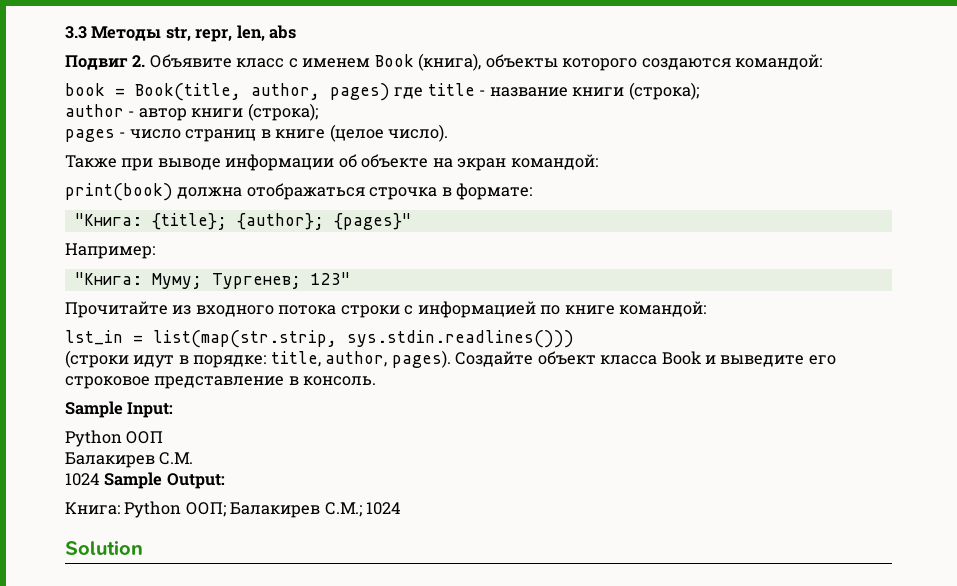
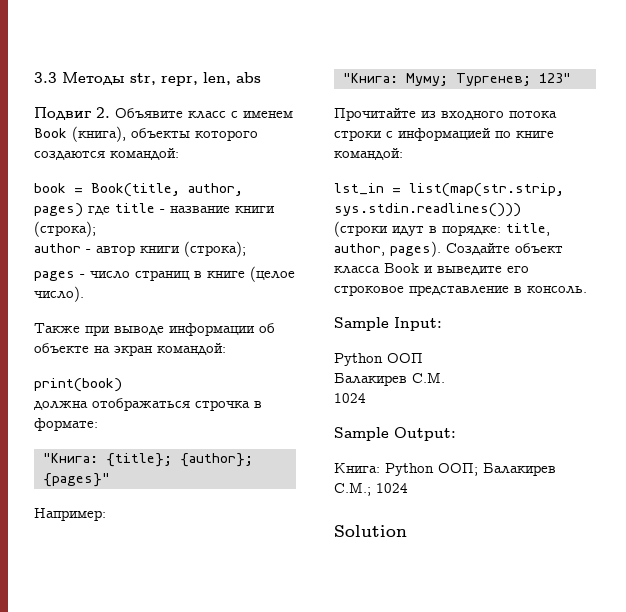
- print(book) должна отображаться строчка в формате:
+ print(book)
+ должна отображаться строчка в формате:
  Балакирев С.М.
- 1024 Sample Output:
+ 1024
+ Sample Output:

